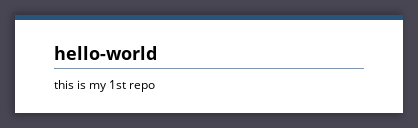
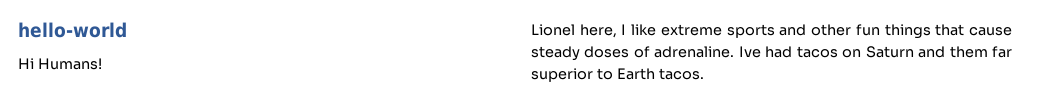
- this is my 1st repo
+ Hi Humans!
+ Lionel here, I like extreme sports and other fun things that cause steady doses of adrenaline. Ive had tacos on Saturn and them far superior to Earth tacos.

